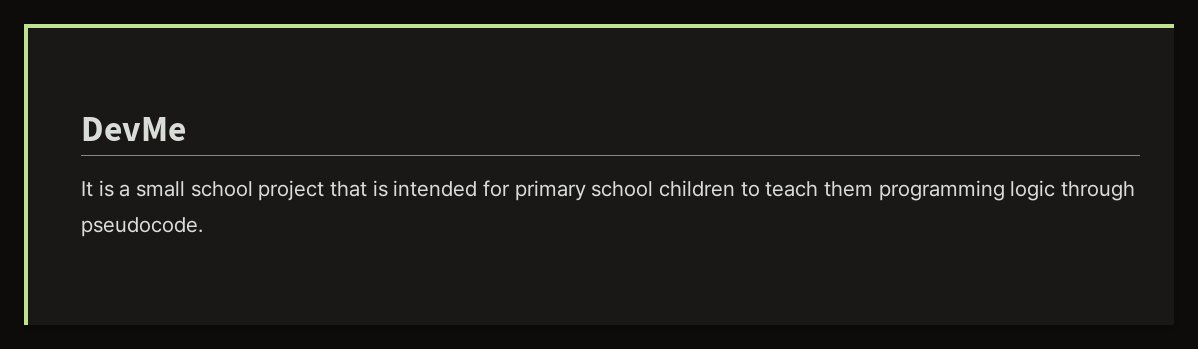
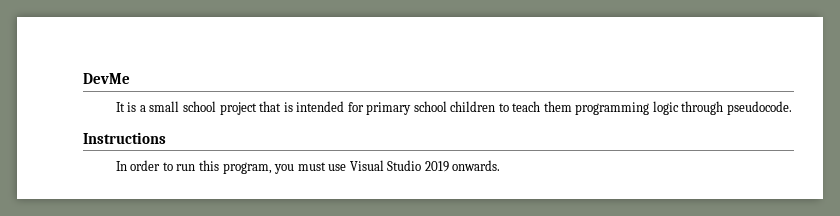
+ Instructions
+ In order to run this program, you must use Visual Studio 2019 onwards.

